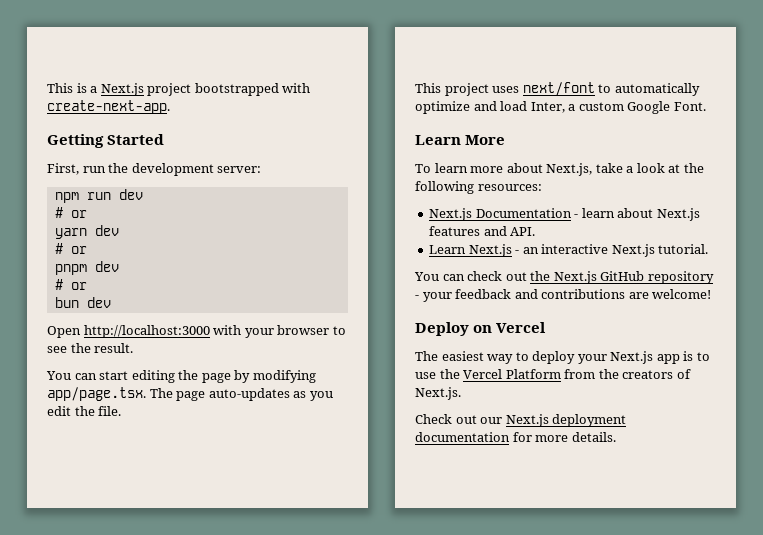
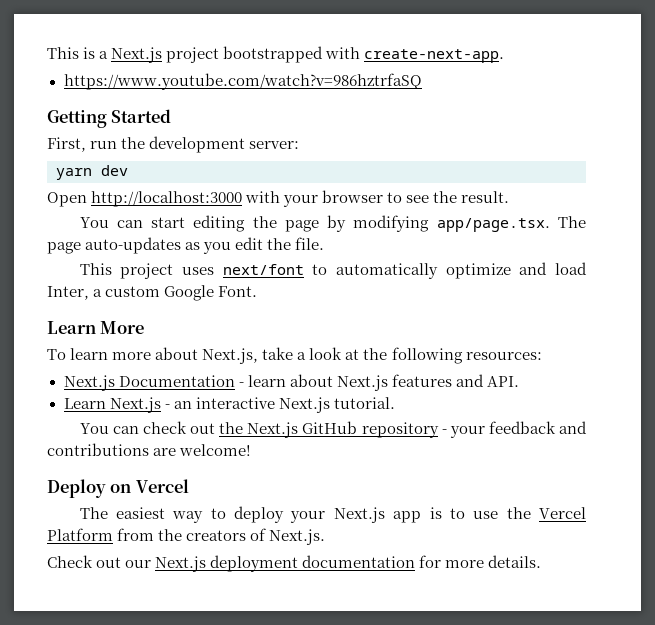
+ https://www.youtube.com/watch?v=986hztrfaSQ
- npm run dev
- # or
  yarn dev
- # or
- pnpm dev
- # or
- bun dev

